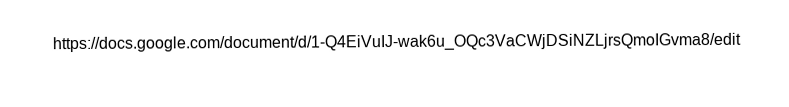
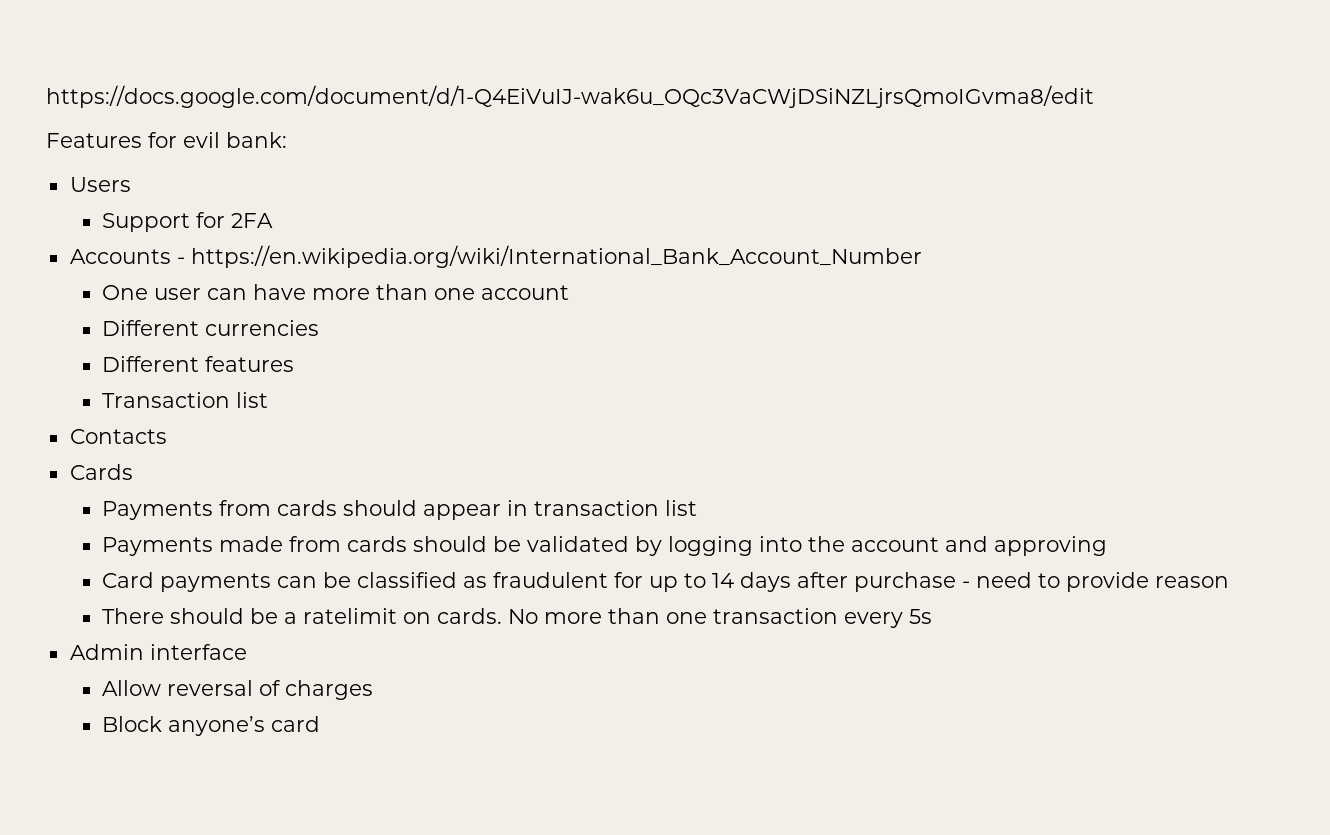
+ Features for evil bank:
+ Users
+ Support for 2FA
+ Accounts - https://en.wikipedia.org/wiki/International_Bank_Account_Number
+ One user can have more than one account
+ Different currencies
+ Different features
+ Transaction list
+ Contacts
+ Cards
+ Payments from cards should appear in transaction list
+ Payments made from cards should be validated by logging into the account and approving
+ Card payments can be classified as fraudulent for up to 14 days after purchase - need to provide reason
+ There should be a ratelimit on cards. No more than one transaction every 5s
+ Admin interface
+ Allow reversal of charges
+ Block anyone’s card

